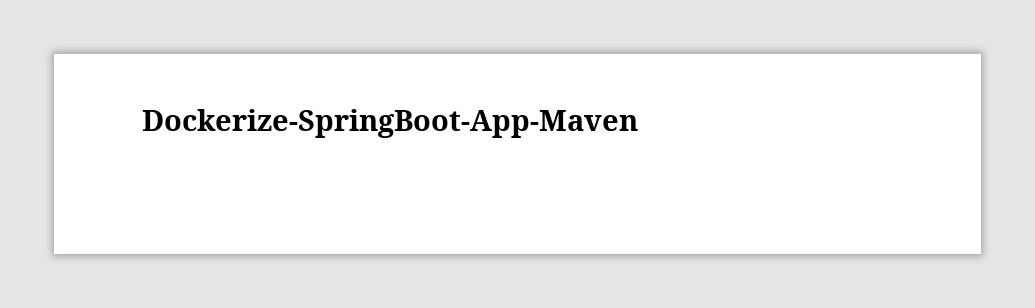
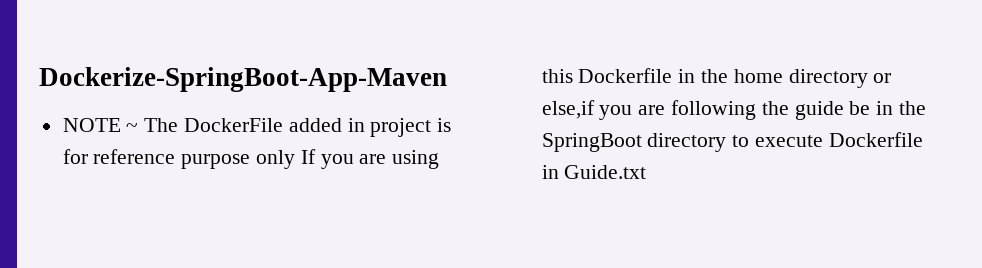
+ NOTE ~ The DockerFile added in project is for reference purpose only If you are using this Dockerfile in the home directory or else,if you are following the guide be in the SpringBoot directory to execute Dockerfile in Guide.txt

